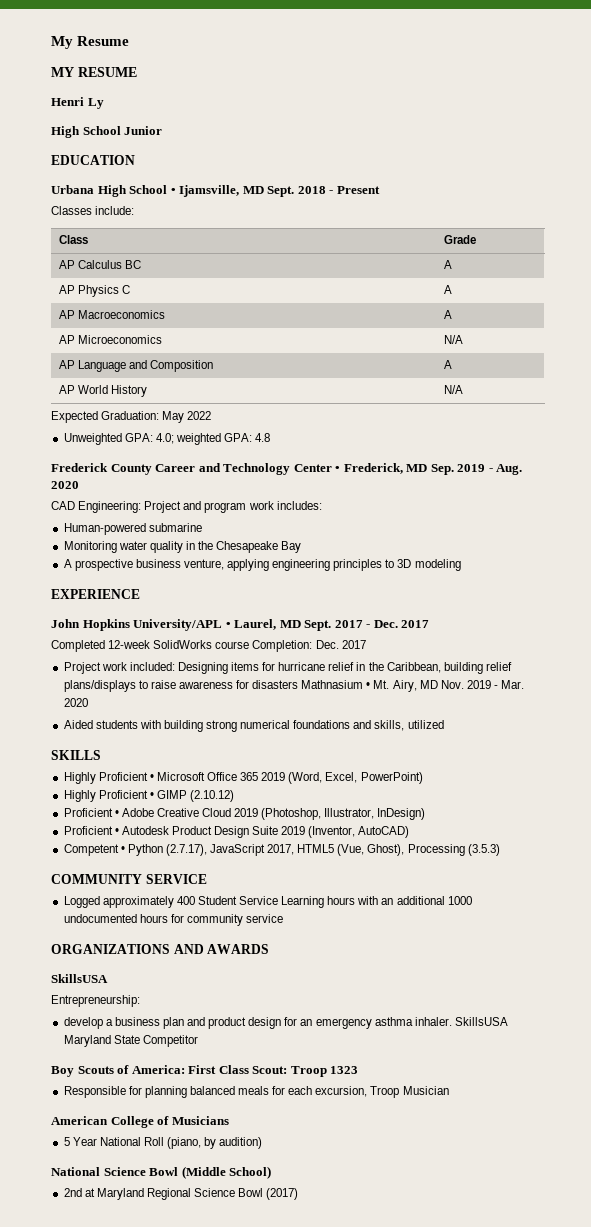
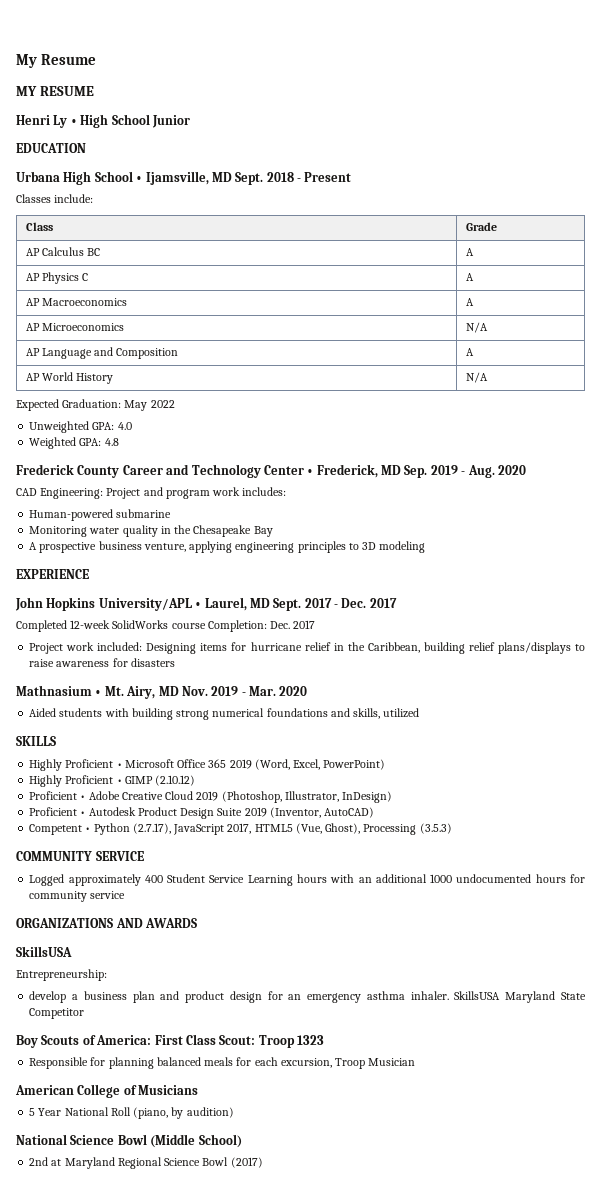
- Henri Ly
- High School Junior
+ Henri Ly • High School Junior
- Unweighted GPA: 4.0; weighted GPA: 4.8
+ Unweighted GPA: 4.0
+ Weighted GPA: 4.8
- Project work included: Designing items for hurricane relief in the Caribbean, building relief plans/displays to raise awareness for disasters Mathnasium • Mt. Airy, MD Nov. 2019 - Mar. 2020
+ Project work included: Designing items for hurricane relief in the Caribbean, building relief plans/displays to raise awareness for disasters
+ Mathnasium • Mt. Airy, MD Nov. 2019 - Mar. 2020

